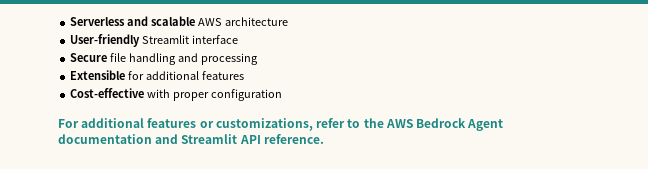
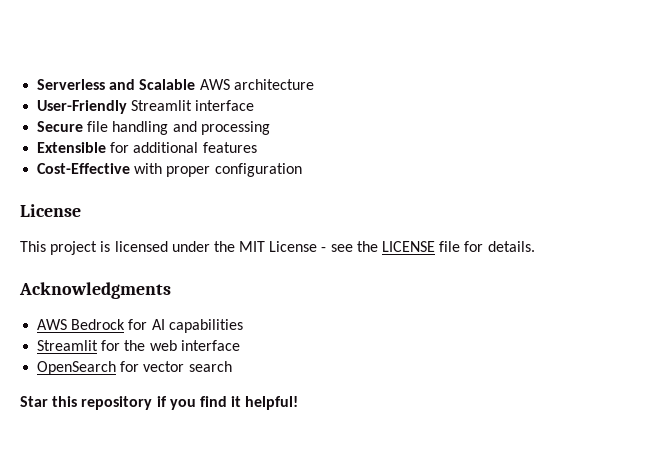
- Serverless and scalable AWS architecture
+ Serverless and Scalable AWS architecture
- User-friendly Streamlit interface
+ User-Friendly Streamlit interface
- Cost-effective with proper configuration
- For additional features or customizations, refer to the AWS Bedrock Agent documentation and Streamlit API reference.
+ Cost-Effective with proper configuration
+ License
+ This project is licensed under the MIT License - see the LICENSE file for details.
+ Acknowledgments
+ AWS Bedrock for AI capabilities
+ Streamlit for the web interface
+ OpenSearch for vector search
+ Star this repository if you find it helpful!

